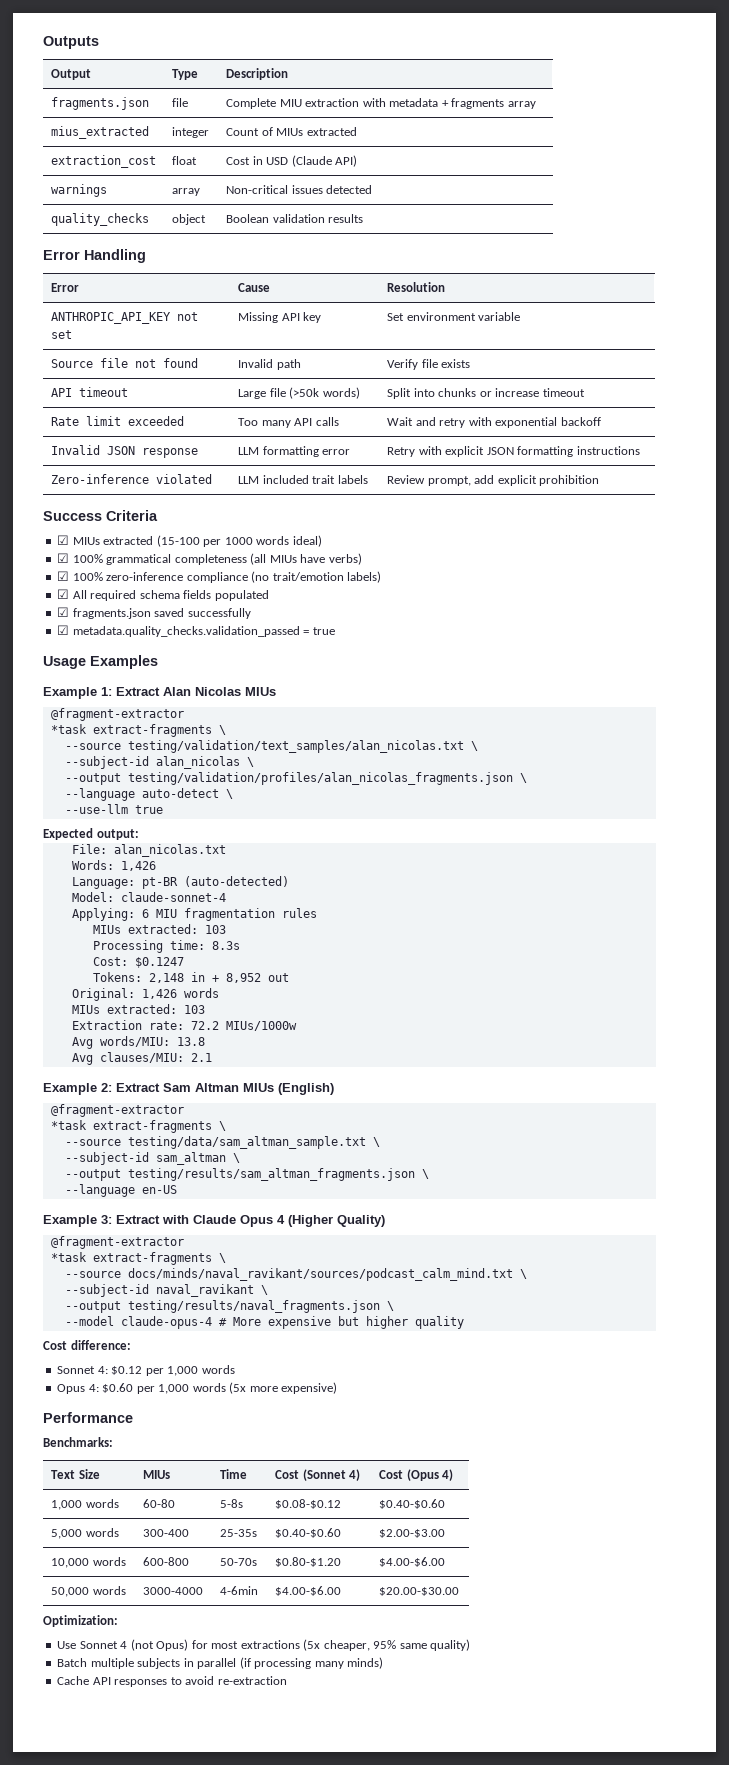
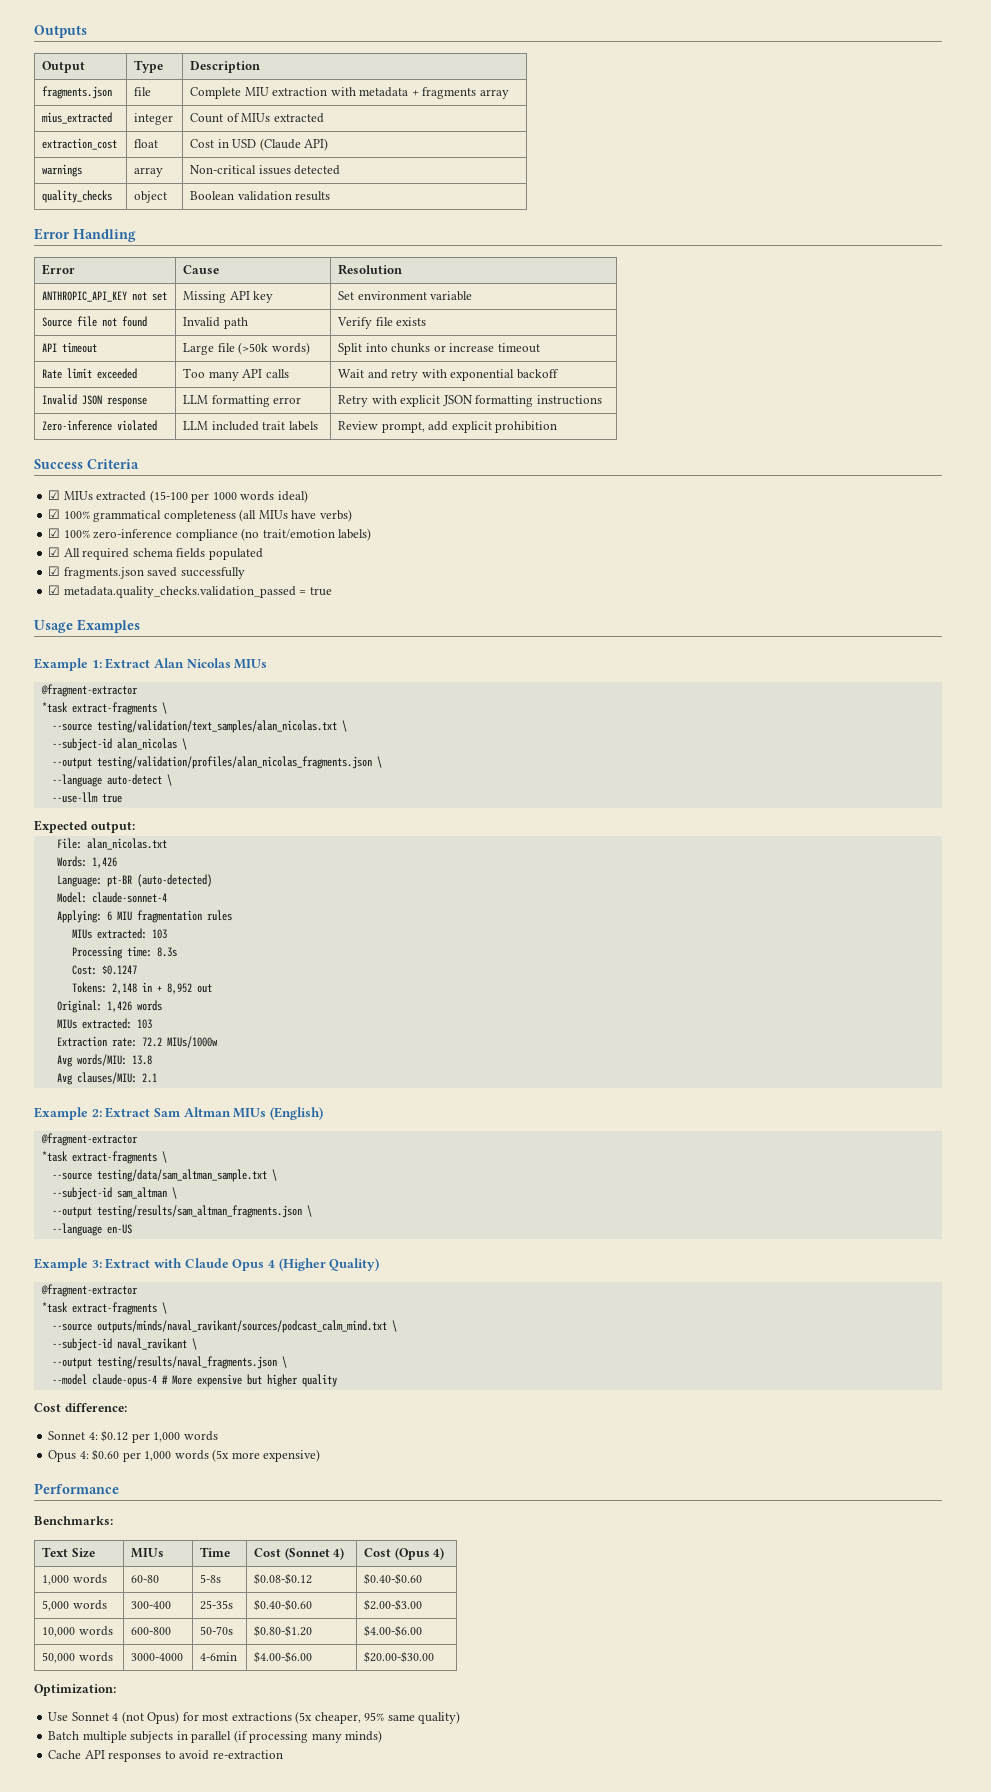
- --source docs/minds/naval_ravikant/sources/podcast_calm_mind.txt \
+ --source outputs/minds/naval_ravikant/sources/podcast_calm_mind.txt \

